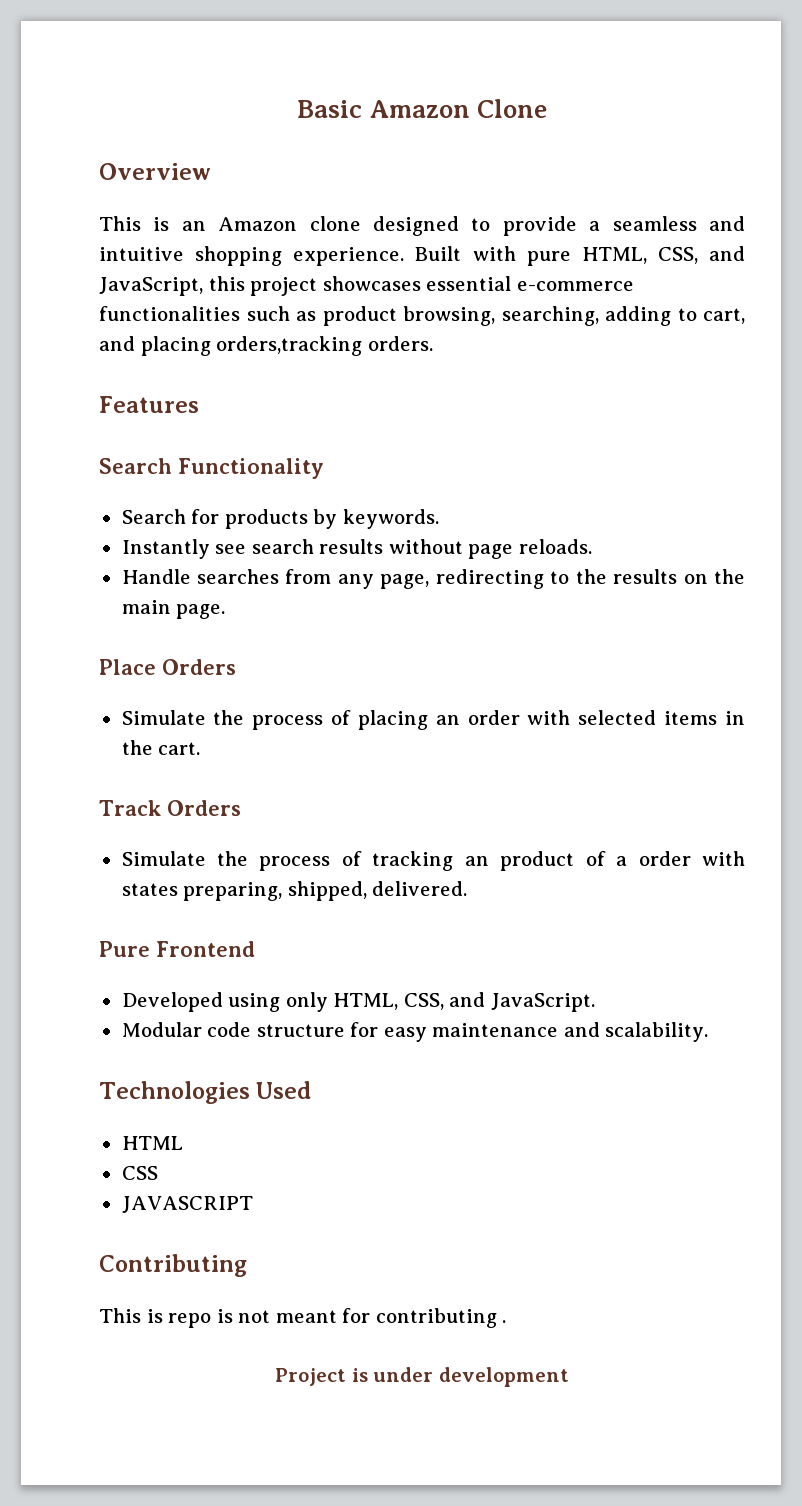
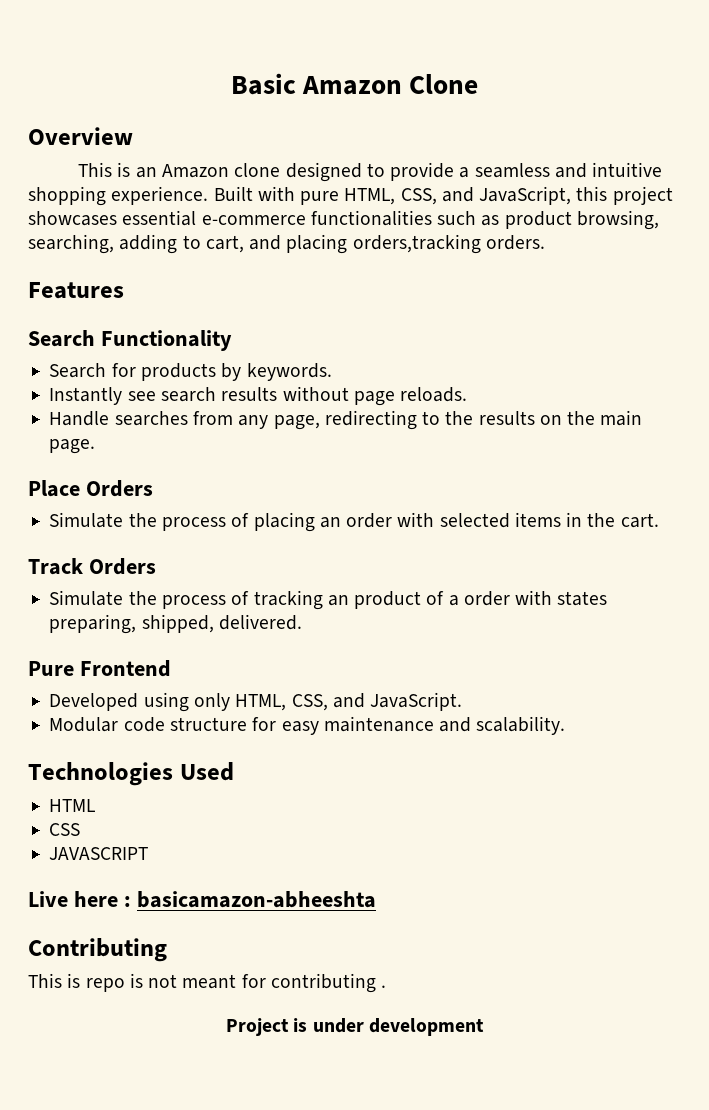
+ Live here : basicamazon-abheeshta

